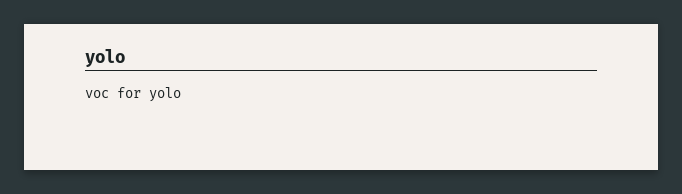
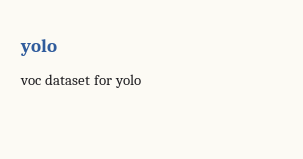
- voc for yolo
+ voc dataset for yolo

